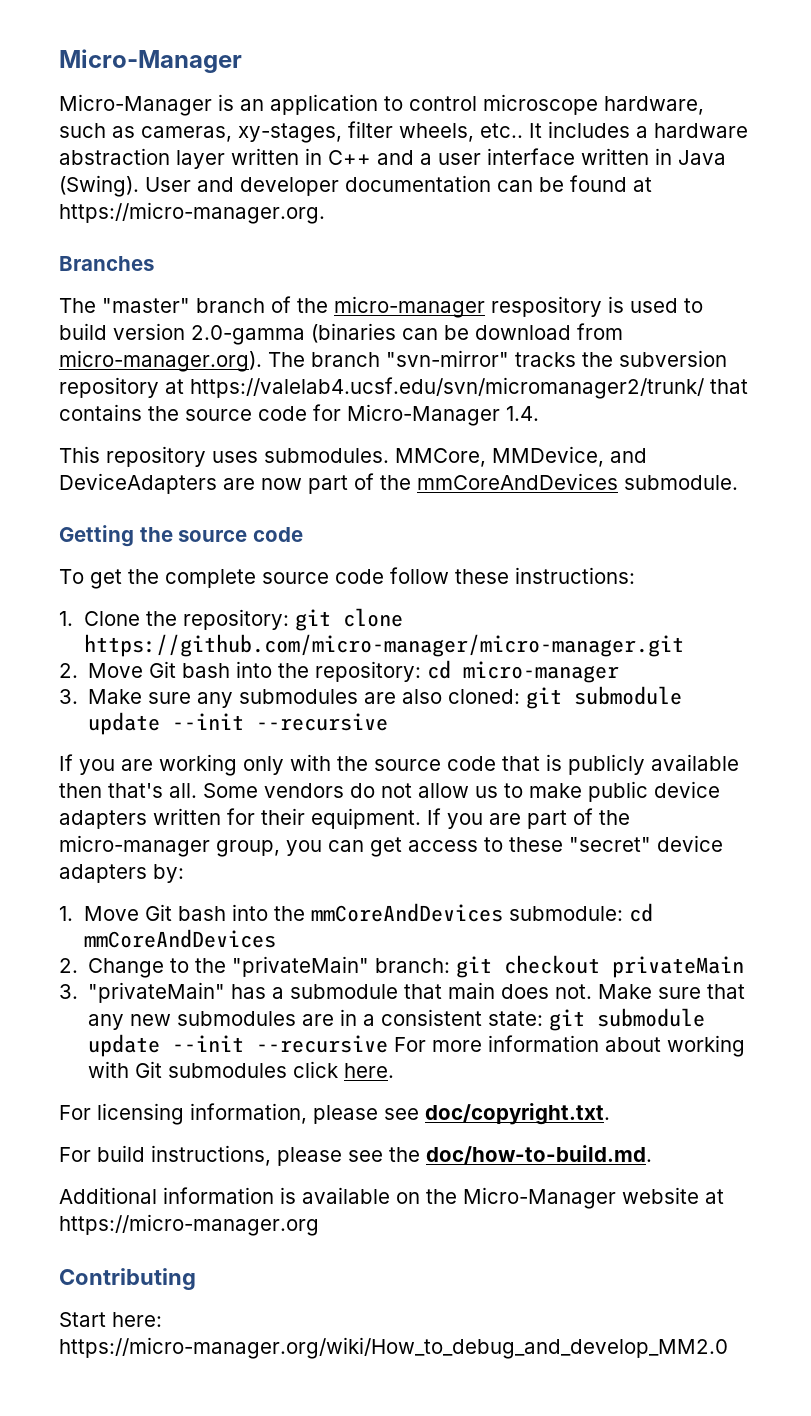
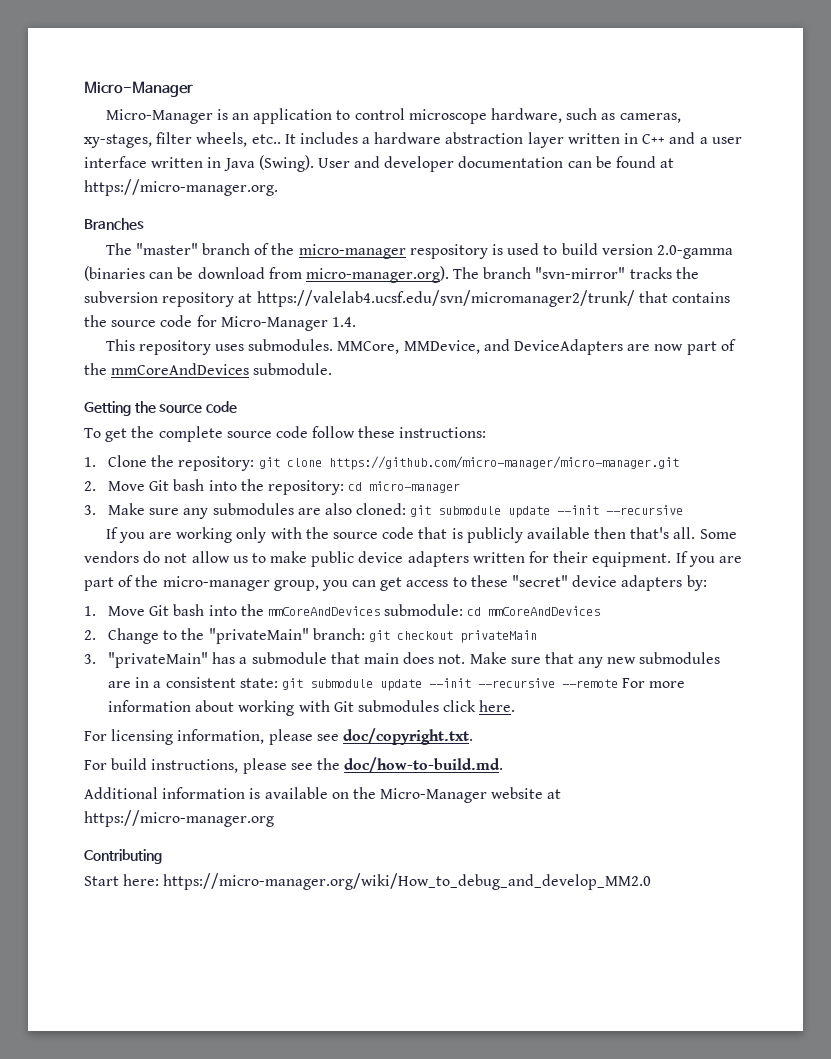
- Make sure that any new submodules are in a consistent state: git submodule update --init --recursive For more information about working with Git submodules click here.
+ Make sure that any new submodules are in a consistent state: git submodule update --init --recursive --remote For more information about working with Git submodules click here.

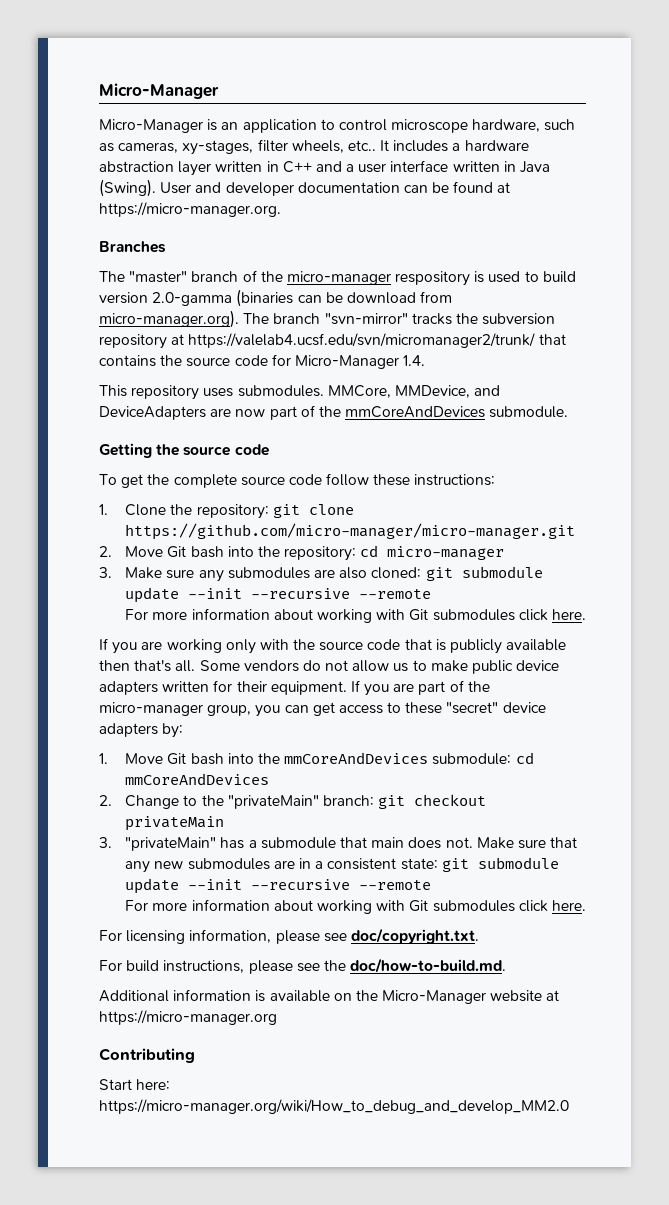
- 3. Make sure any submodules are also cloned: git submodule update --init --recursive
+ 3. Make sure any submodules are also cloned: git submodule update --init --recursive --remote
+ For more information about working with Git submodules click here.
- Make sure that any new submodules are in a consistent state: git submodule update --init --recursive --remote For more information about working with Git submodules click here.
+ Make sure that any new submodules are in a consistent state: git submodule update --init --recursive --remote
+ For more information about working with Git submodules click here.

